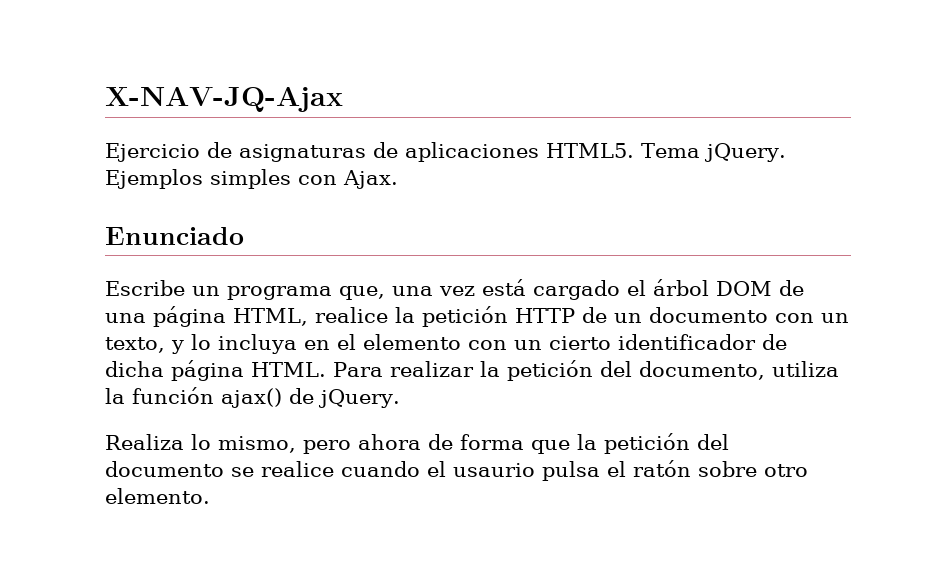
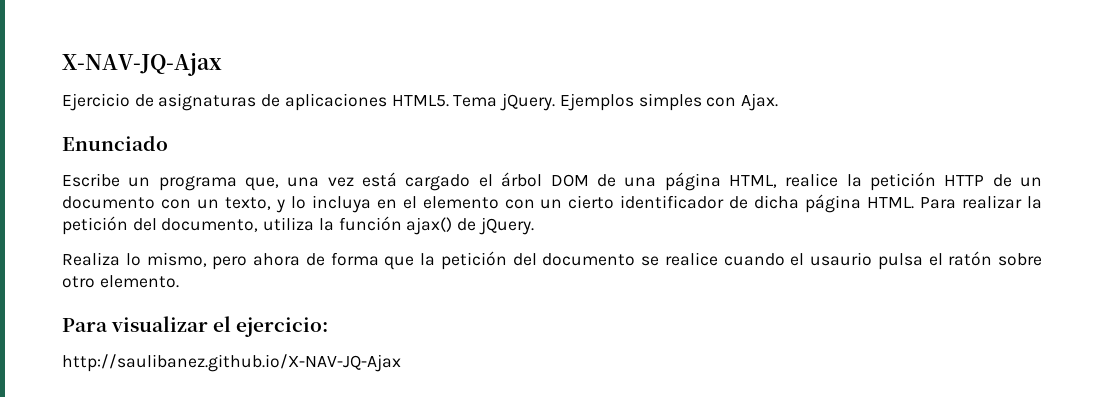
+ Para visualizar el ejercicio:
+ http://saulibanez.github.io/X-NAV-JQ-Ajax

